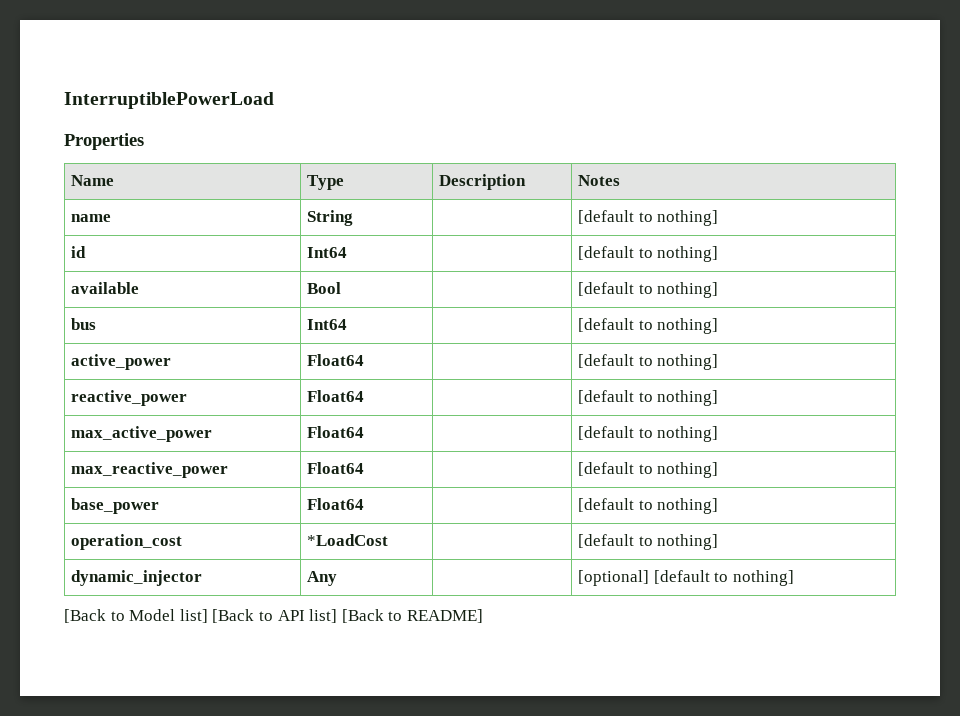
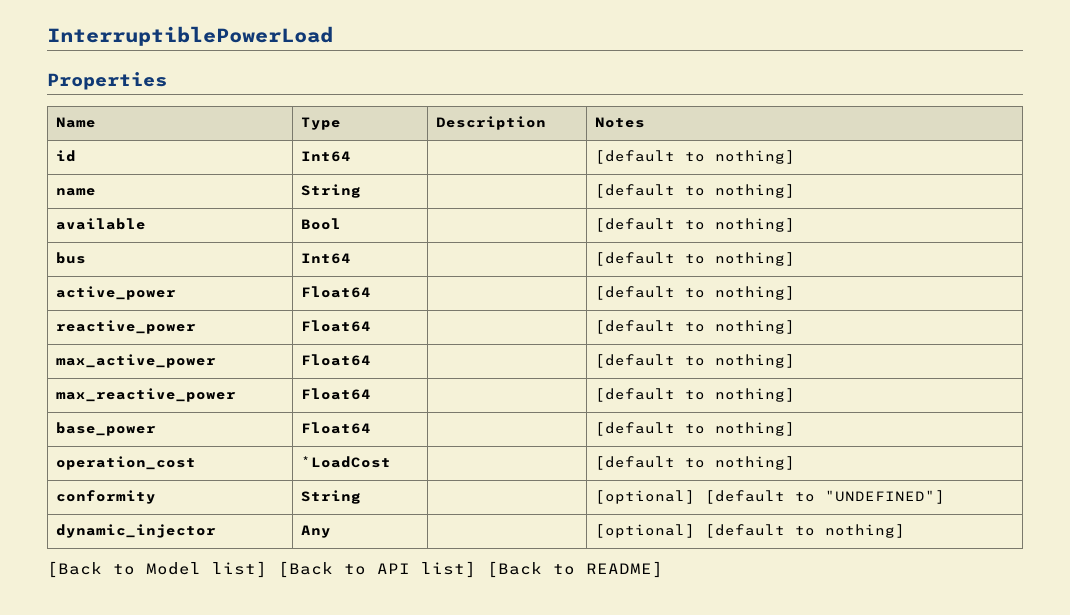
+ id | Int64 | | [default to nothing]
  name | String | | [default to nothing]
- id | Int64 | | [default to nothing]
+ conformity | String | | [optional] [default to "UNDEFINED"]

